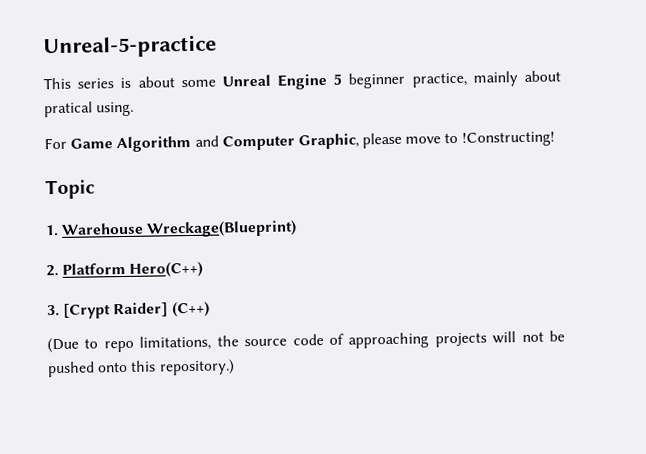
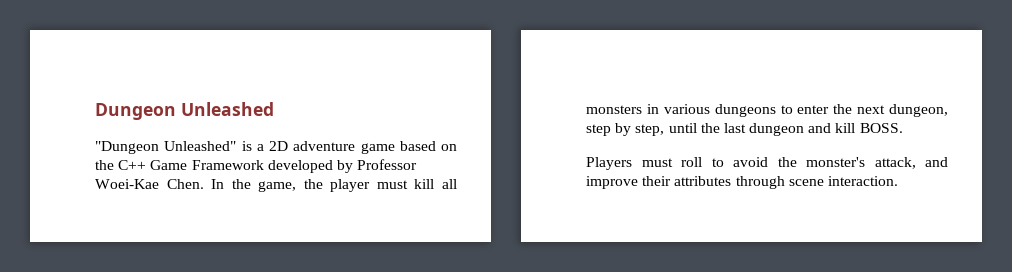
- Unreal-5-practice
- This series is about some Unreal Engine 5 beginner practice, mainly about pratical using.
- For Game Algorithm and Computer Graphic, please move to !Constructing!
- Topic
- 1. Warehouse Wreckage(Blueprint)
- 2. Platform Hero(C++)
- 3. [Crypt Raider] (C++)
- (Due to repo limitations, the source code of approaching projects will not be pushed onto this repository.)
+ Dungeon Unleashed
+ "Dungeon Unleashed" is a 2D adventure game based on the C++ Game Framework developed by Professor Woei-Kae Chen. In the game, the player must kill all monsters in various dungeons to enter the next dungeon, step by step, until the last dungeon and kill BOSS.
+ Players must roll to avoid the monster's attack, and improve their attributes through scene interaction.

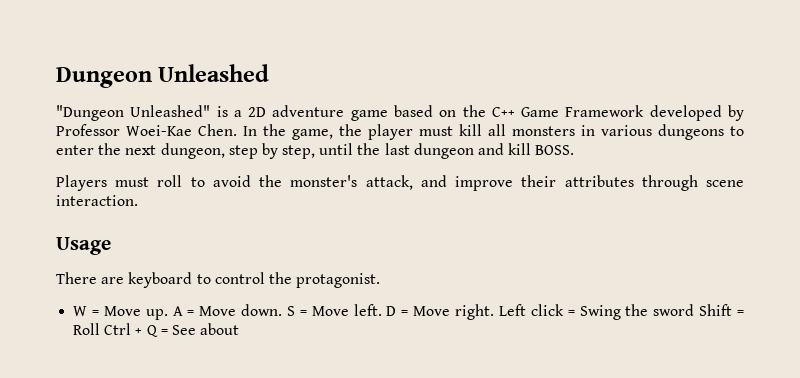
+ Usage
+ There are keyboard to control the protagonist.
+ W = Move up. A = Move down. S = Move left. D = Move right. Left click = Swing the sword Shift = Roll Ctrl + Q = See about

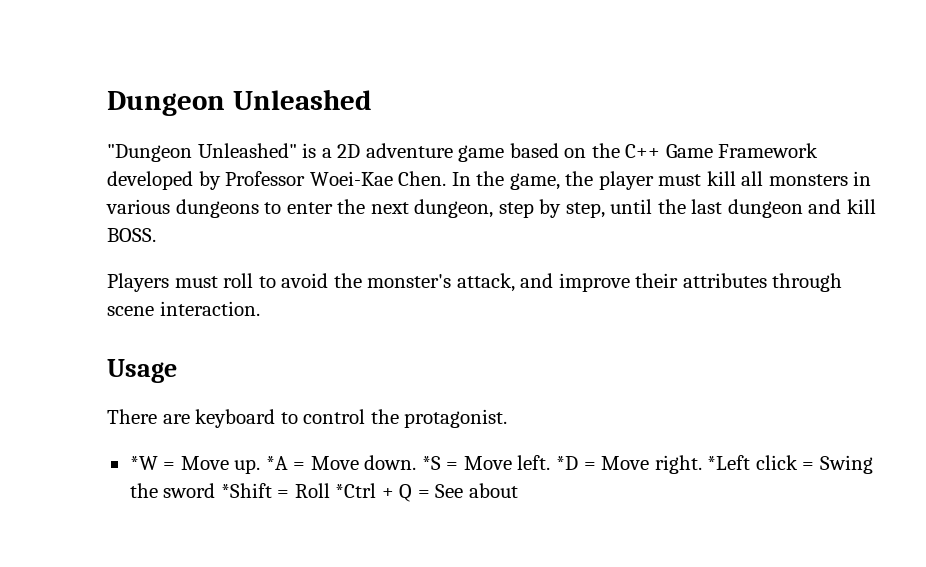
- W = Move up.
+ *W = Move up.
- A = Move down.
+ *A = Move down.
- S = Move left.
+ *S = Move left.
- D = Move right.
+ *D = Move right.
- Left click = Swing the sword Shift = Roll Ctrl + Q = See about
+ *Left click = Swing the sword *Shift = Roll *Ctrl + Q = See about

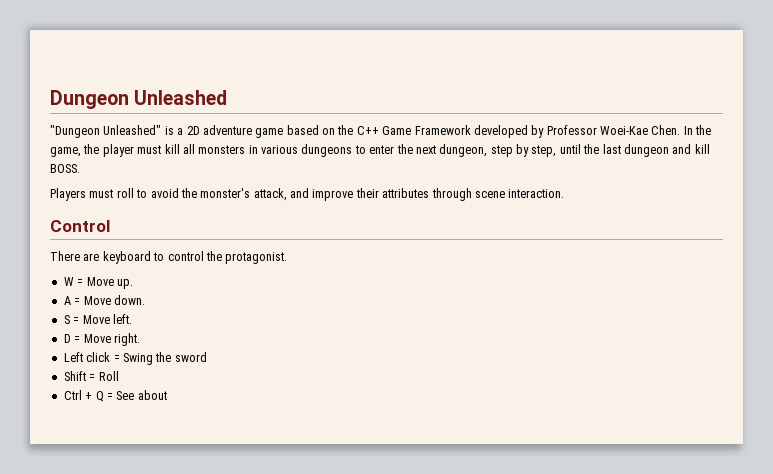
- Usage
+ Control
- *W = Move up. *A = Move down. *S = Move left. *D = Move right. *Left click = Swing the sword *Shift = Roll *Ctrl + Q = See about
+ W = Move up.
+ A = Move down.
+ S = Move left.
+ D = Move right.
+ Left click = Swing the sword
+ Shift = Roll
+ Ctrl + Q = See about

